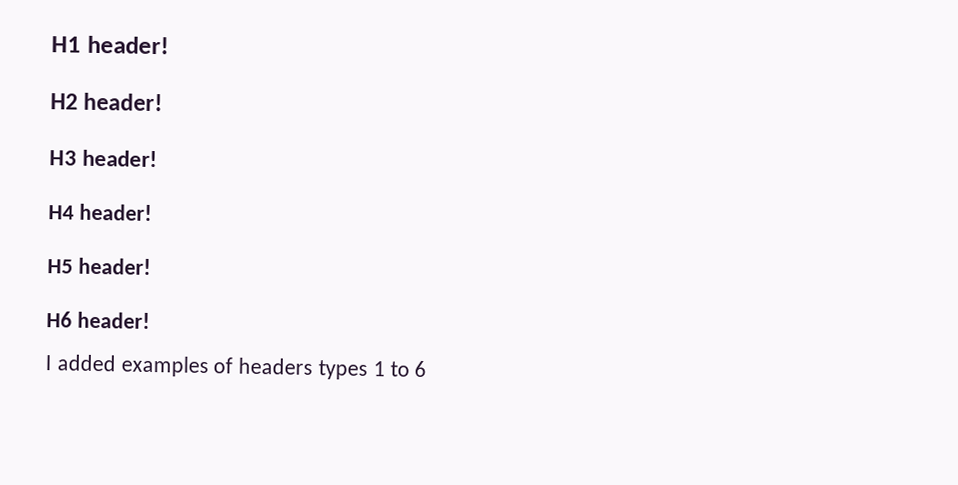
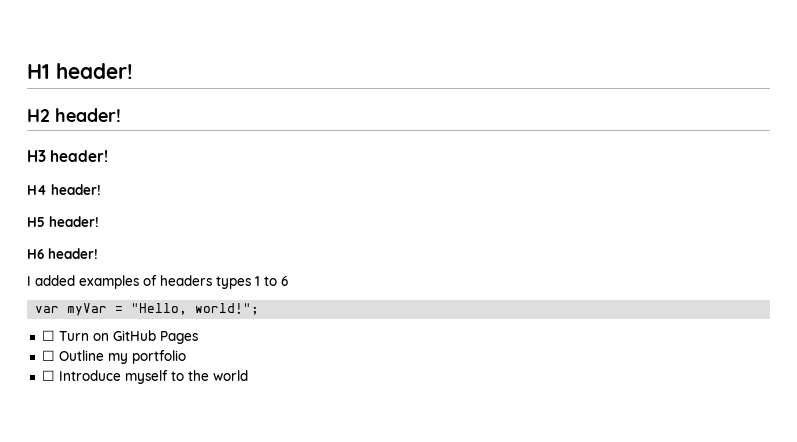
+ var myVar = "Hello, world!";
+ ☐ Turn on GitHub Pages
+ ☐ Outline my portfolio
+ ☐ Introduce myself to the world

